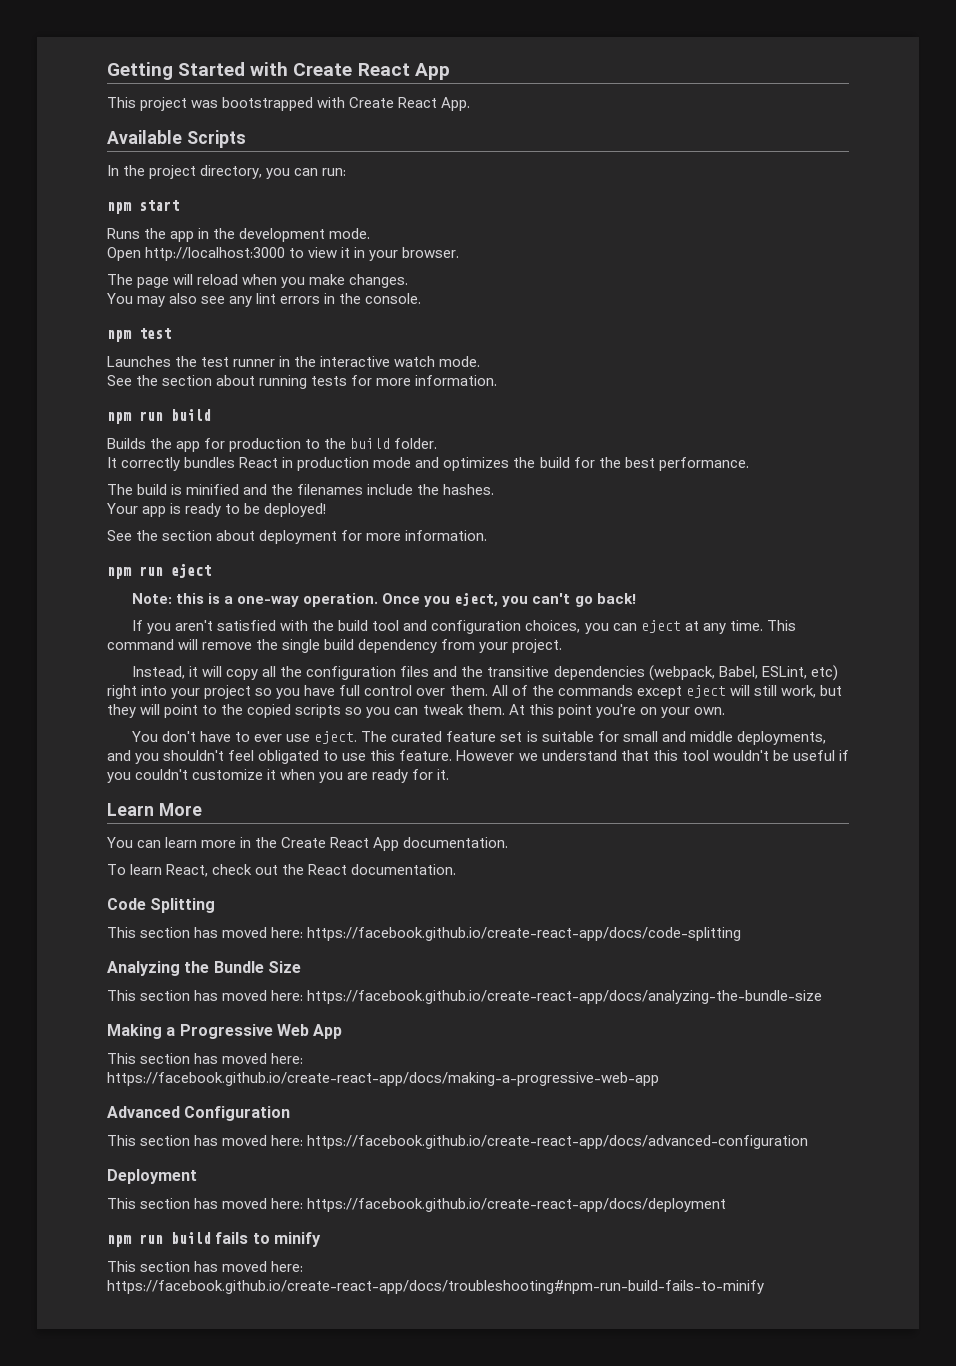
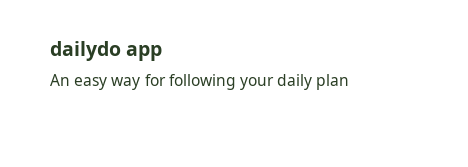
- Getting Started with Create React App
- This project was bootstrapped with Create React App.
- Available Scripts
- In the project directory, you can run:
- npm start
- Runs the app in the development mode.
- Open http://localhost:3000 to view it in your browser.
- The page will reload when you make changes.
- You may also see any lint errors in the console.
- npm test
- Launches the test runner in the interactive watch mode.
- See the section about running tests for more information.
- npm run build
- Builds the app for production to the build folder.
- It correctly bundles React in production mode and optimizes the build for the best performance.
- The build is minified and the filenames include the hashes.
- Your app is ready to be deployed!
- See the section about deployment for more information.
- npm run eject
- Note: this is a one-way operation. Once you eject, you can't go back!
- If you aren't satisfied with the build tool and configuration choices, you can eject at any time. This command will remove the single build dependency from your project.
- Instead, it will copy all the configuration files and the transitive dependencies (webpack, Babel, ESLint, etc) right into your project so you have full control over them. All of the commands except eject will still work, but they will point to the copied scripts so you can tweak them. At this point you're on your own.
- You don't have to ever use eject. The curated feature set is suitable for small and middle deployments, and you shouldn't feel obligated to use this feature. However we understand that this tool wouldn't be useful if you couldn't customize it when you are ready for it.
- Learn More
- You can learn more in the Create React App documentation.
- To learn React, check out the React documentation.
- Code Splitting
- This section has moved here: https://facebook.github.io/create-react-app/docs/code-splitting
- Analyzing the Bundle Size
- This section has moved here: https://facebook.github.io/create-react-app/docs/analyzing-the-bundle-size
- Making a Progressive Web App
- This section has moved here: https://facebook.github.io/create-react-app/docs/making-a-progressive-web-app
- Advanced Configuration
- This section has moved here: https://facebook.github.io/create-react-app/docs/advanced-configuration
- Deployment
- This section has moved here: https://facebook.github.io/create-react-app/docs/deployment
- npm run build fails to minify
- This section has moved here: https://facebook.github.io/create-react-app/docs/troubleshooting#npm-run-build-fails-to-minify
+ dailydo app
+ An easy way for following your daily plan

